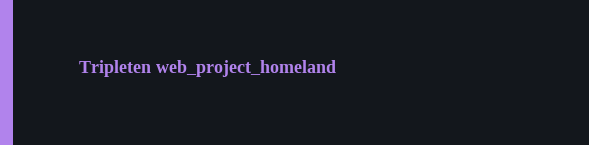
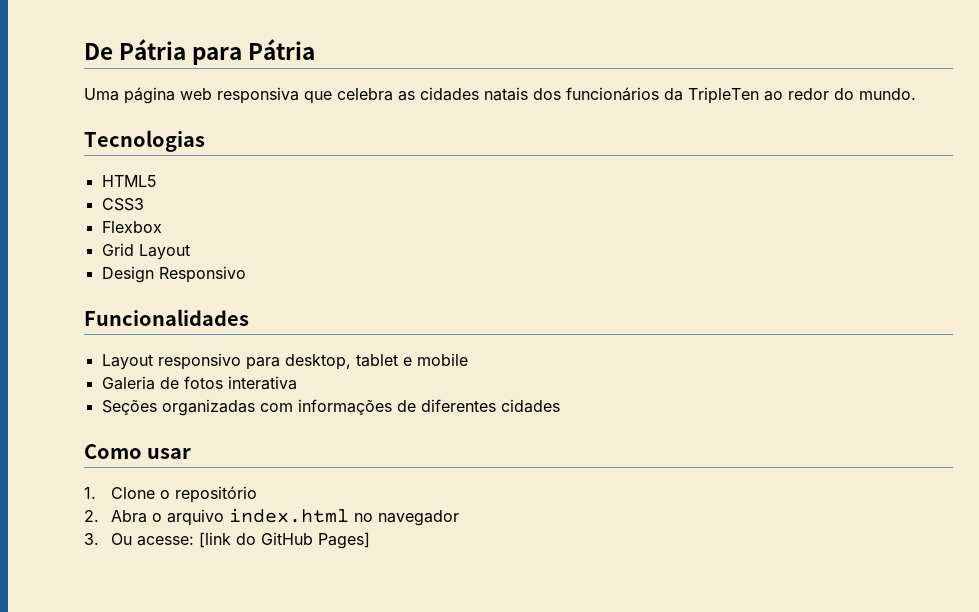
- Tripleten web_project_homeland
+ De Pátria para Pátria
+ Uma página web responsiva que celebra as cidades natais dos funcionários da TripleTen ao redor do mundo.
+ Tecnologias
+ HTML5
+ CSS3
+ Flexbox
+ Grid Layout
+ Design Responsivo
+ Funcionalidades
+ Layout responsivo para desktop, tablet e mobile
+ Galeria de fotos interativa
+ Seções organizadas com informações de diferentes cidades
+ Como usar
+ 1. Clone o repositório
+ 2. Abra o arquivo index.html no navegador
+ 3. Ou acesse: [link do GitHub Pages]

